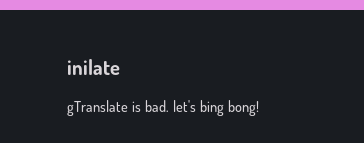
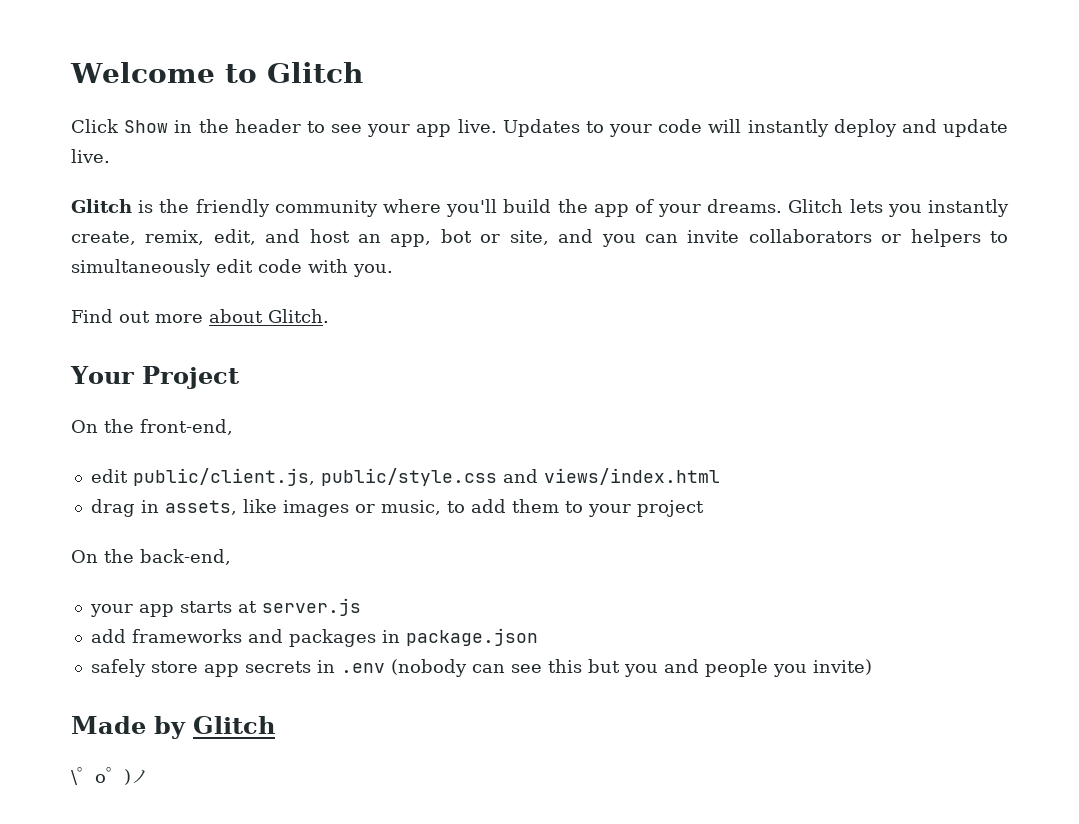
- inilate
- gTranslate is bad. let's bing bong!
+ Welcome to Glitch
+ Click Show in the header to see your app live. Updates to your code will instantly deploy and update live.
+ Glitch is the friendly community where you'll build the app of your dreams. Glitch lets you instantly create, remix, edit, and host an app, bot or site, and you can invite collaborators or helpers to simultaneously edit code with you.
+ Find out more about Glitch.
+ Your Project
+ On the front-end,
+ edit public/client.js, public/style.css and views/index.html
+ drag in assets, like images or music, to add them to your project
+ On the back-end,
+ your app starts at server.js
+ add frameworks and packages in package.json
+ safely store app secrets in .env (nobody can see this but you and people you invite)
+ Made by Glitch
+ \゜o゜)ノ

